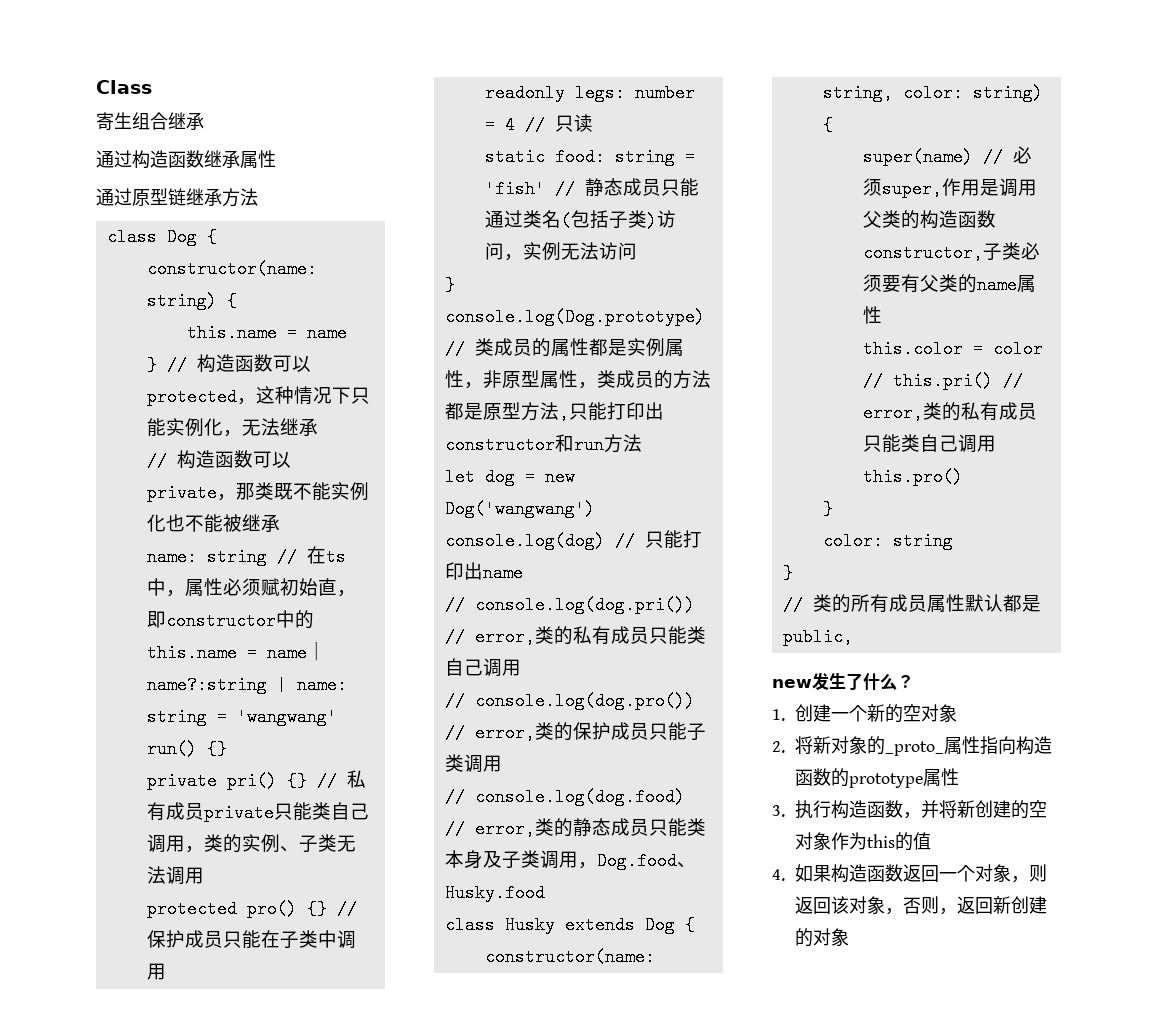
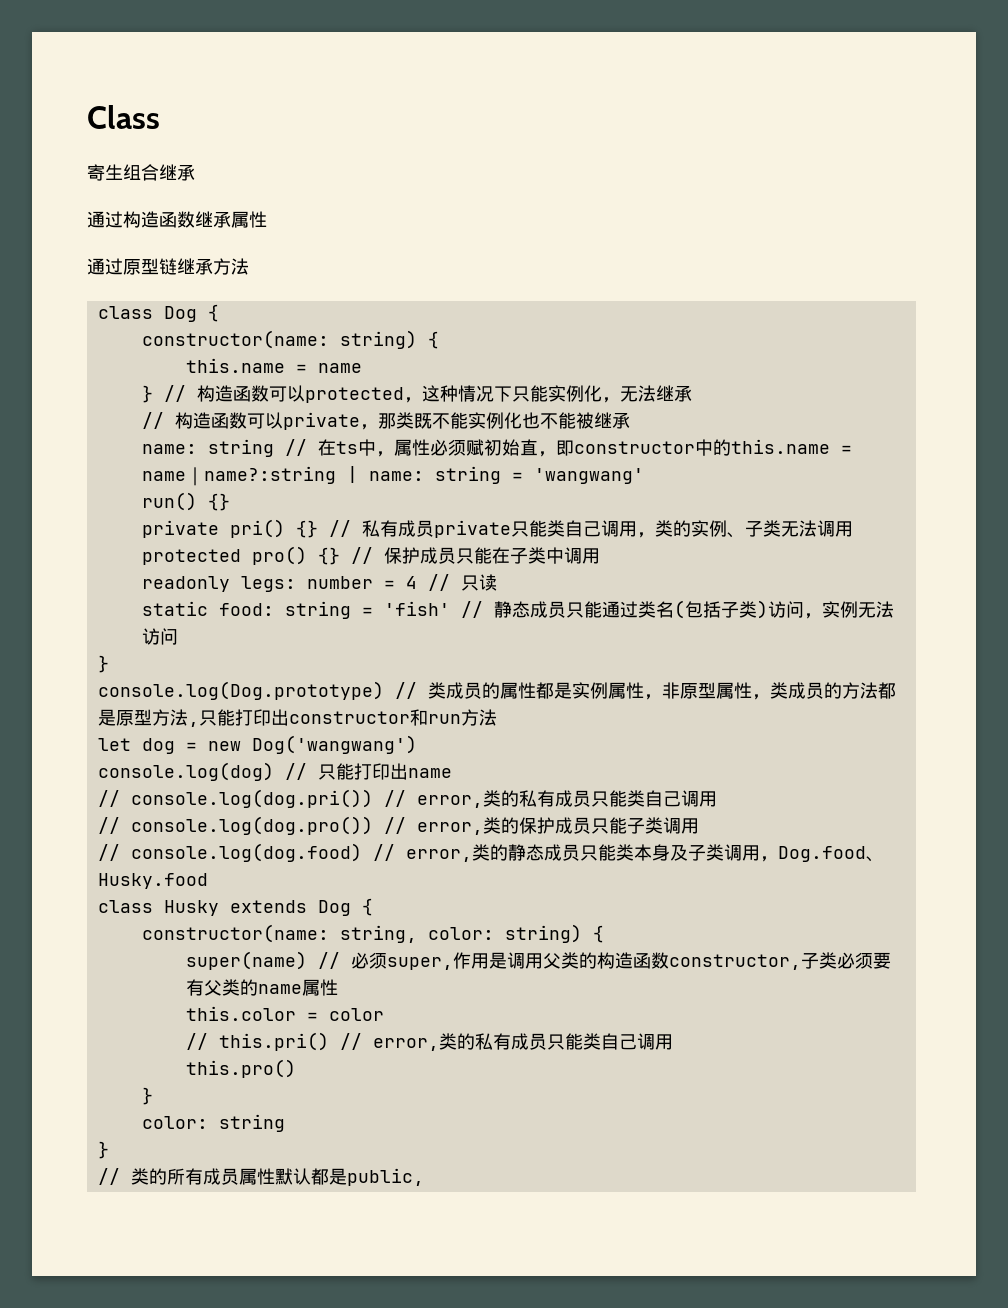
- new发生了什么？
- 1.创建一个新的空对象
- 2.将新对象的_proto_属性指向构造函数的prototype属性
- 3.执行构造函数，并将新创建的空对象作为this的值
- 4.如果构造函数返回一个对象，则返回该对象，否则，返回新创建的对象

